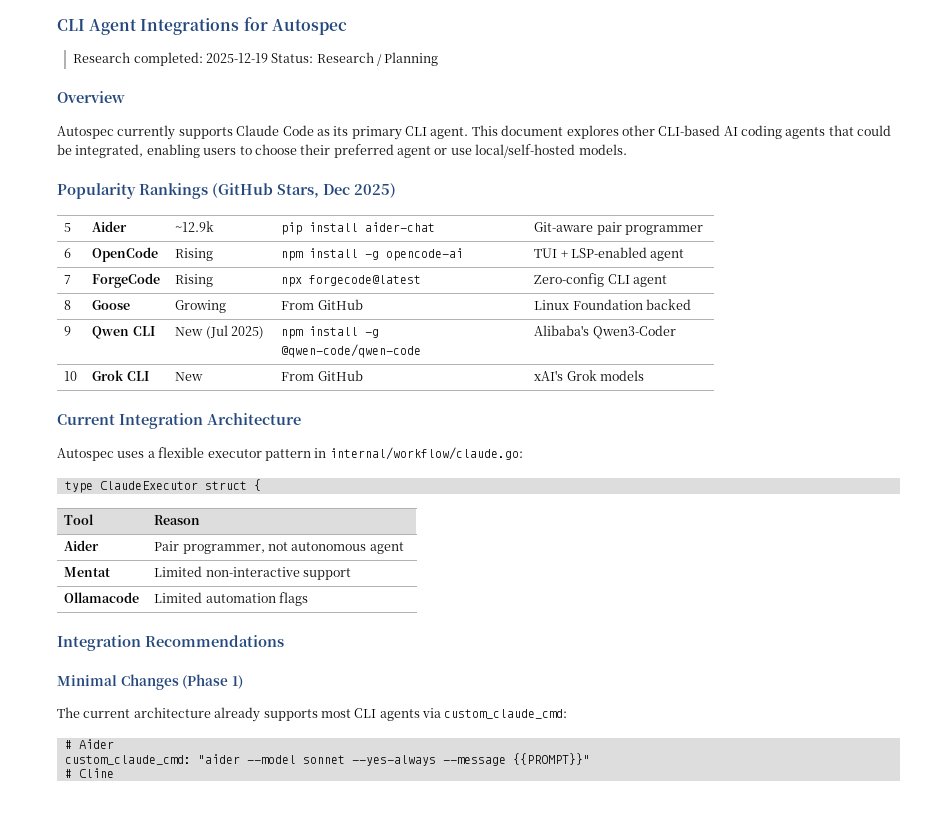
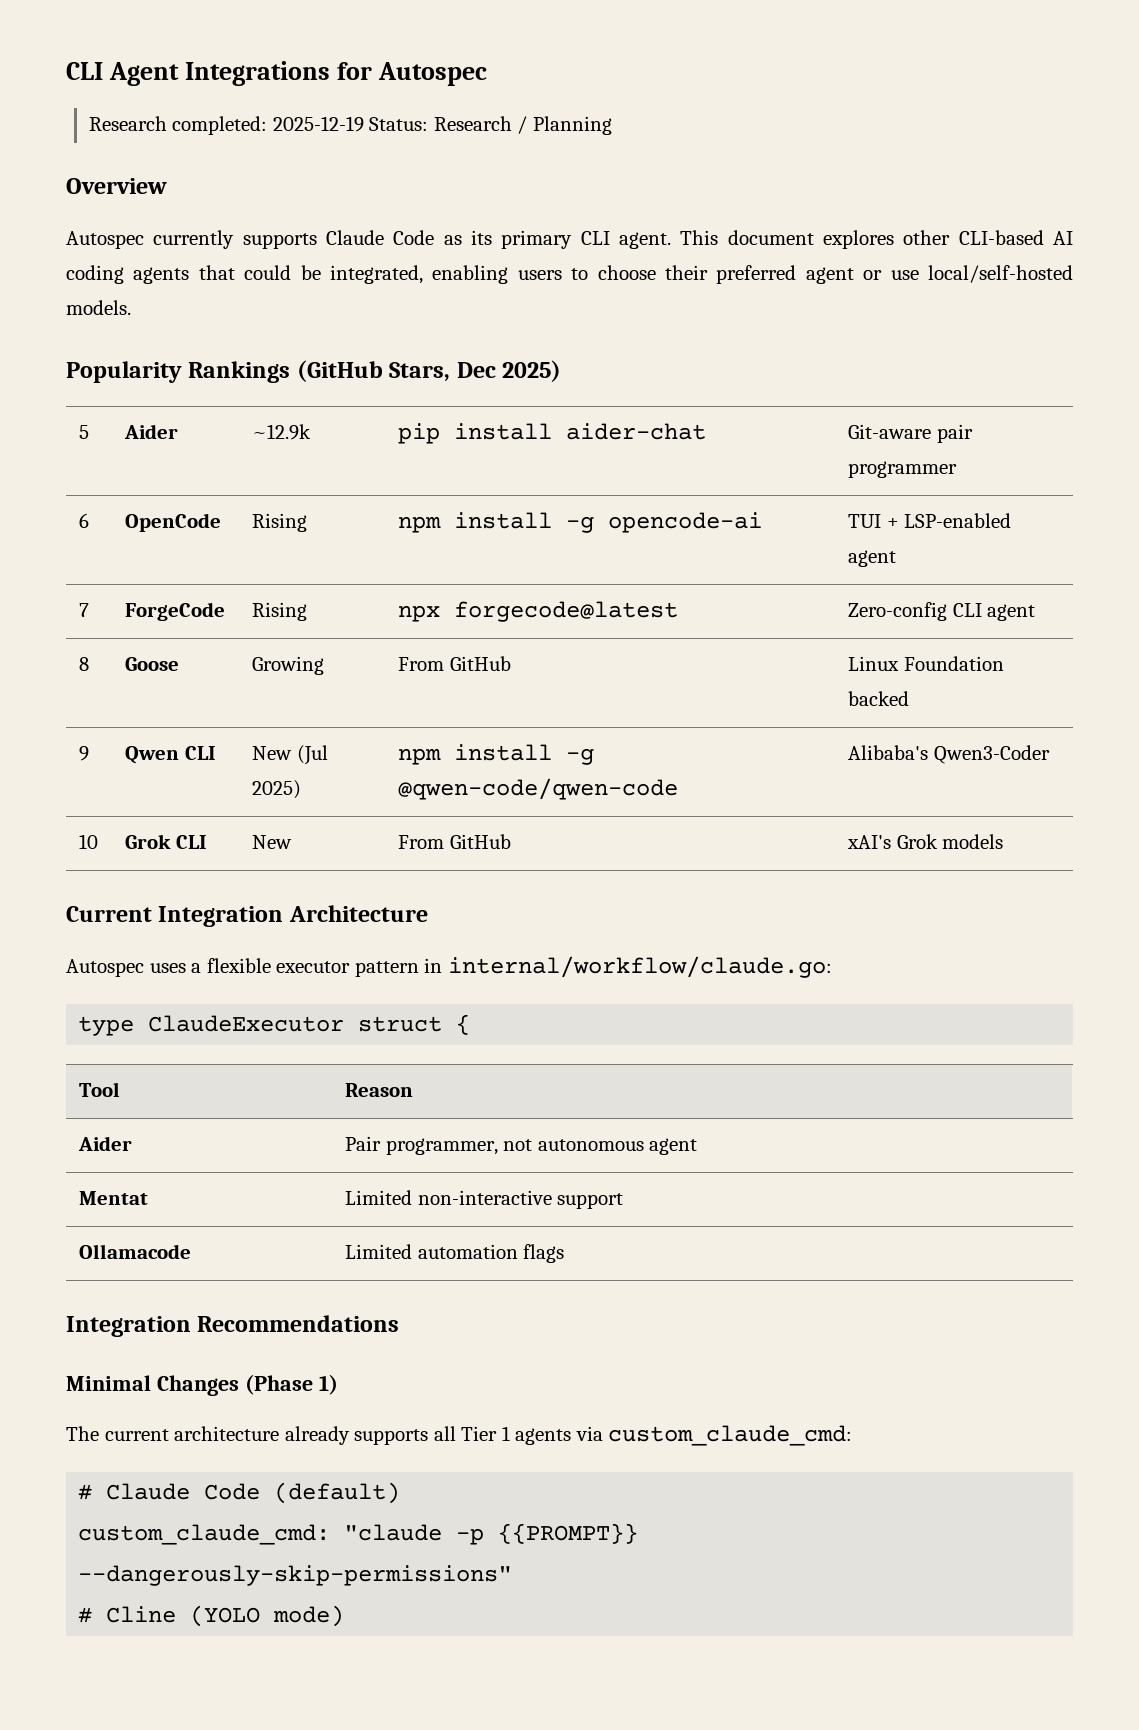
- The current architecture already supports most CLI agents via custom_claude_cmd:
+ The current architecture already supports all Tier 1 agents via custom_claude_cmd:
- # Aider
- custom_claude_cmd: "aider --model sonnet --yes-always --message {{PROMPT}}"
+ # Claude Code (default)
+ custom_claude_cmd: "claude -p {{PROMPT}} --dangerously-skip-permissions"
- # Cline
+ # Cline (YOLO mode)

